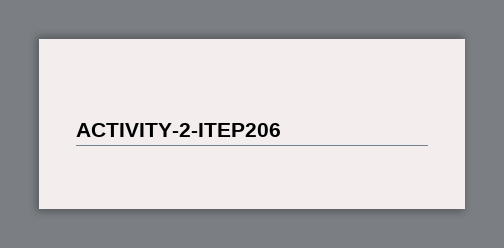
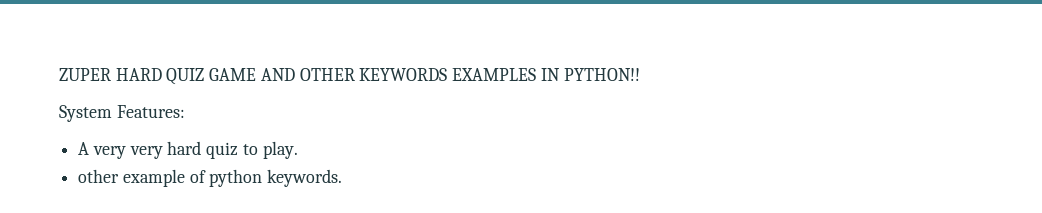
- ACTIVITY-2-ITEP206
+ ZUPER HARD QUIZ GAME AND OTHER KEYWORDS EXAMPLES IN PYTHON!!
+ System Features:
+ A very very hard quiz to play.
+ other example of python keywords.

